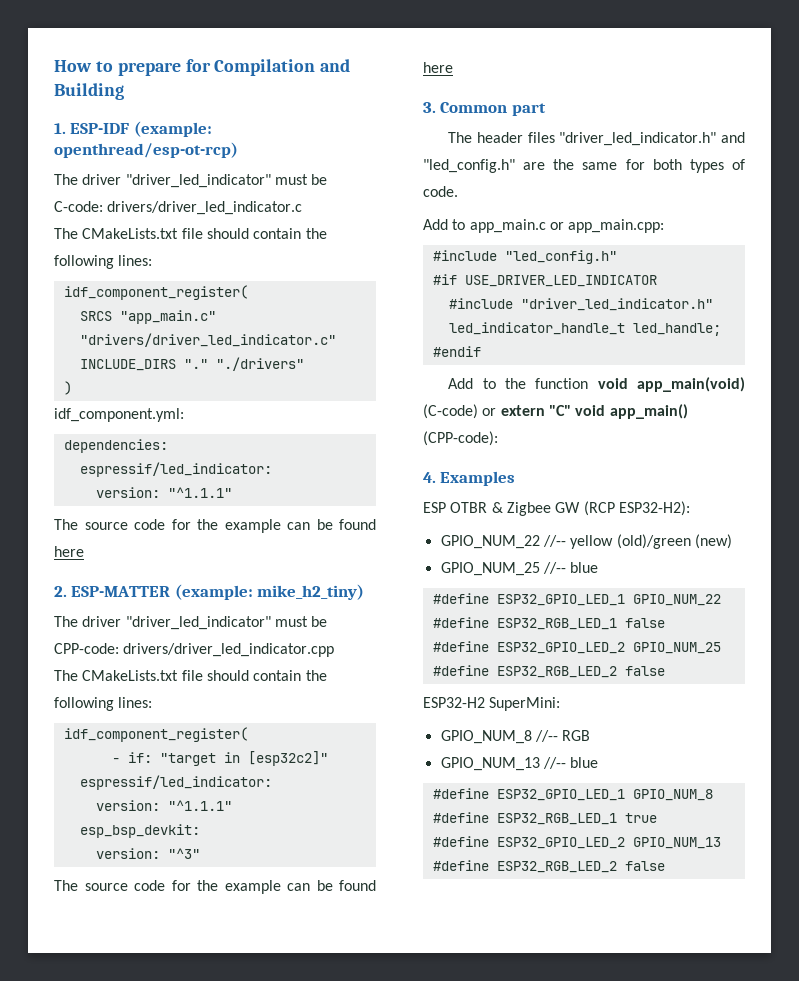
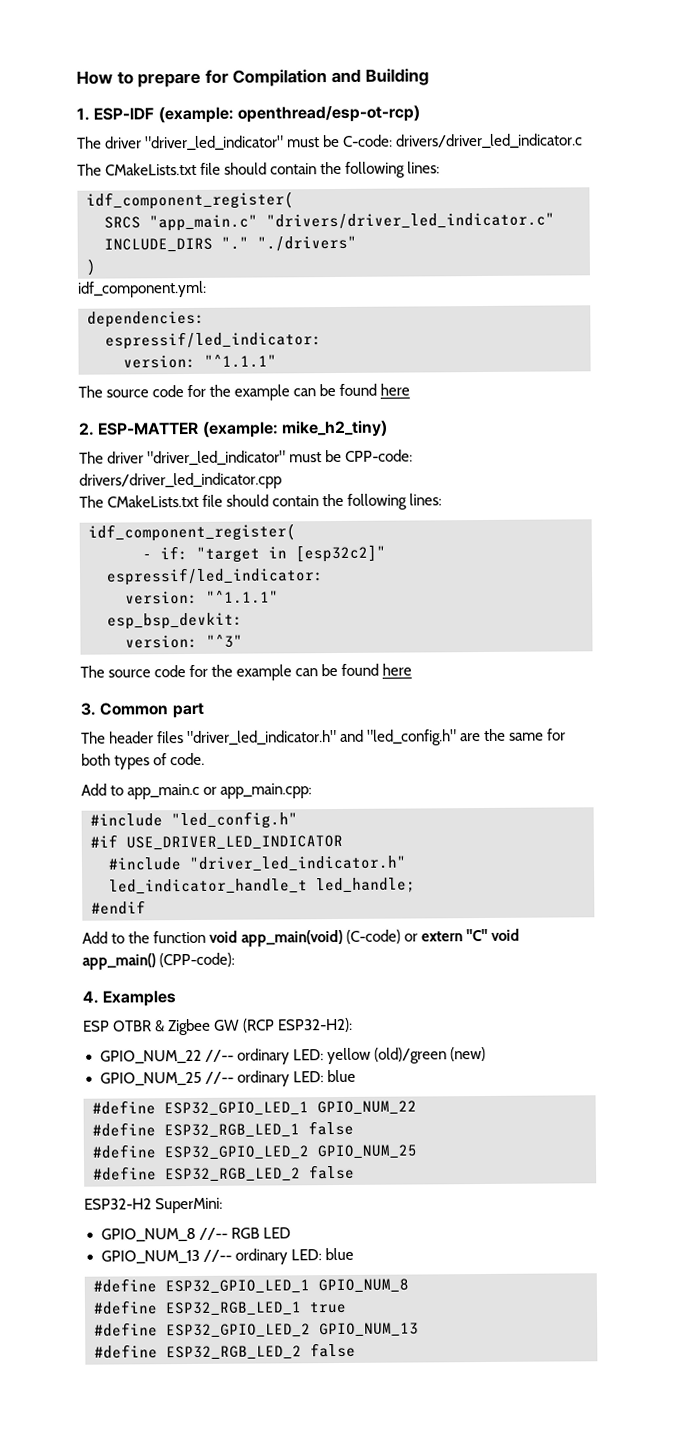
- GPIO_NUM_22 //-- yellow (old)/green (new)
+ GPIO_NUM_22 //-- ordinary LED: yellow (old)/green (new)
- GPIO_NUM_25 //-- blue
+ GPIO_NUM_25 //-- ordinary LED: blue
- GPIO_NUM_8 //-- RGB
+ GPIO_NUM_8 //-- RGB LED
- GPIO_NUM_13 //-- blue
+ GPIO_NUM_13 //-- ordinary LED: blue

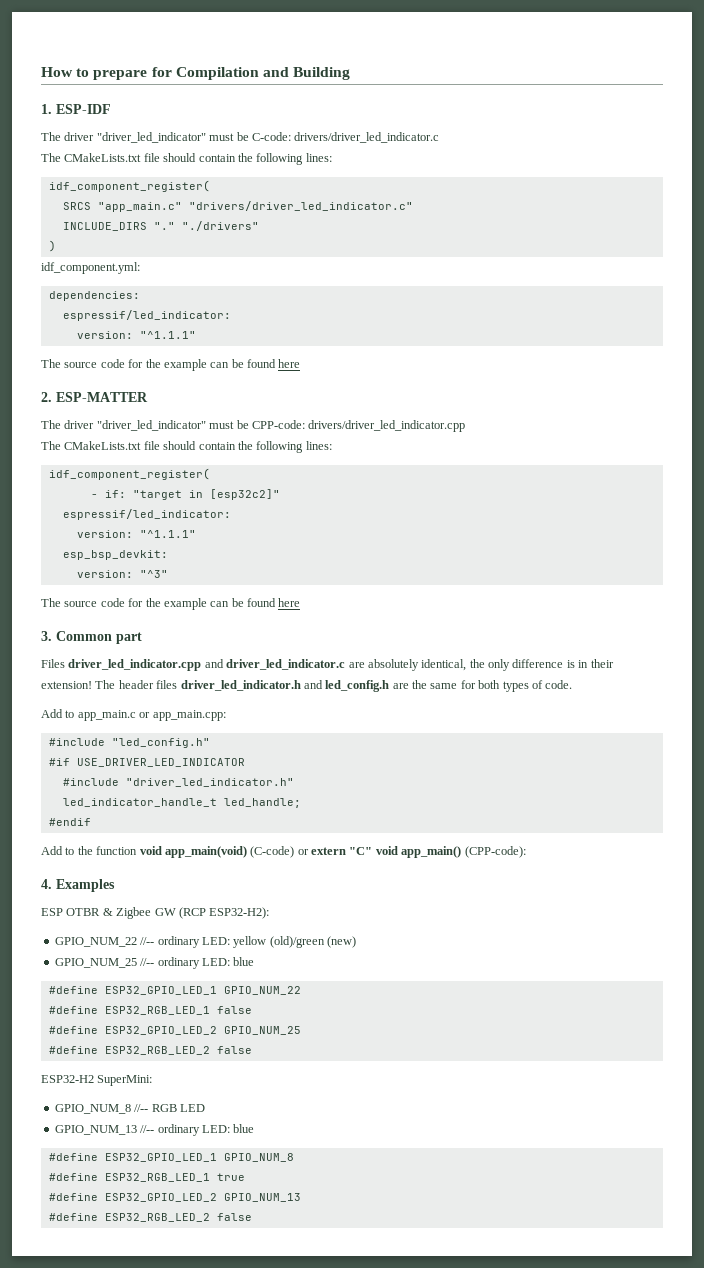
- 1. ESP-IDF (example: openthread/esp-ot-rcp)
+ 1. ESP-IDF
- 2. ESP-MATTER (example: mike_h2_tiny)
+ 2. ESP-MATTER
- The header files "driver_led_indicator.h" and "led_config.h" are the same for both types of code.
+ Files driver_led_indicator.cpp and driver_led_indicator.c are absolutely identical, the only difference is in their extension! The header files driver_led_indicator.h and led_config.h are the same for both types of code.

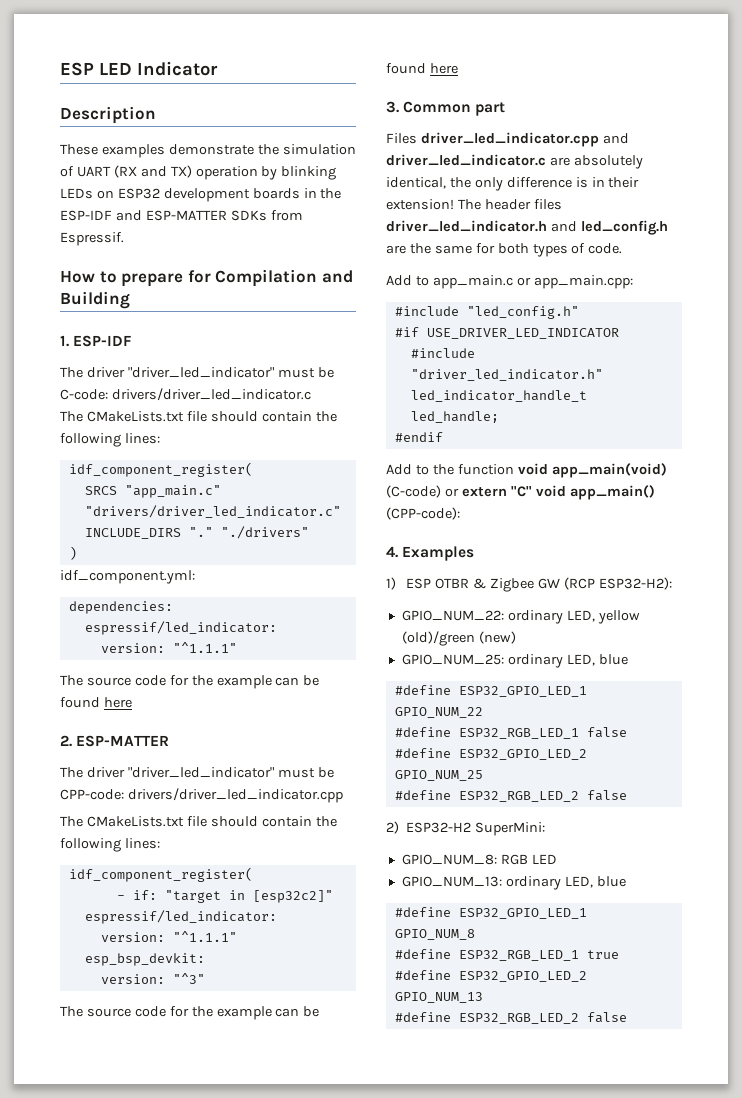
+ ESP LED Indicator
+ Description
+ These examples demonstrate the simulation of UART (RX and TX) operation by blinking LEDs on ESP32 development boards in the ESP-IDF and ESP-MATTER SDKs from Espressif.
- ESP OTBR & Zigbee GW (RCP ESP32-H2):
+ 1) ESP OTBR & Zigbee GW (RCP ESP32-H2):
- GPIO_NUM_22 //-- ordinary LED: yellow (old)/green (new)
+ GPIO_NUM_22: ordinary LED, yellow (old)/green (new)
- GPIO_NUM_25 //-- ordinary LED: blue
+ GPIO_NUM_25: ordinary LED, blue
- ESP32-H2 SuperMini:
+ 2) ESP32-H2 SuperMini:
- GPIO_NUM_8 //-- RGB LED
+ GPIO_NUM_8: RGB LED
- GPIO_NUM_13 //-- ordinary LED: blue
+ GPIO_NUM_13: ordinary LED, blue

